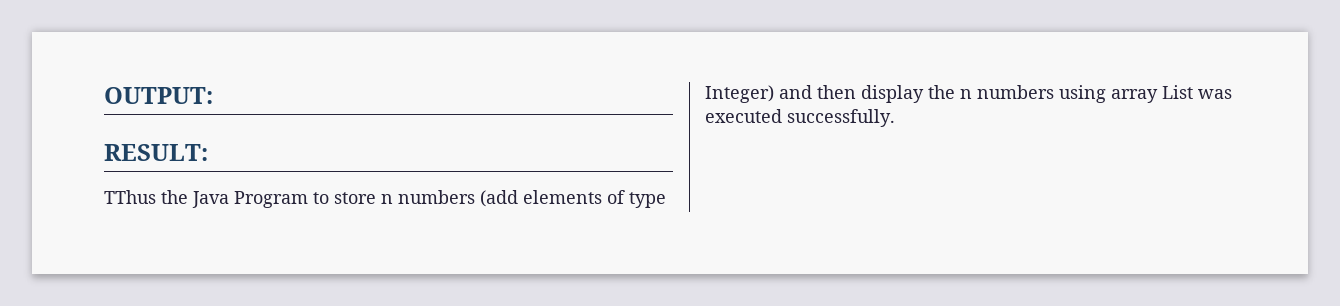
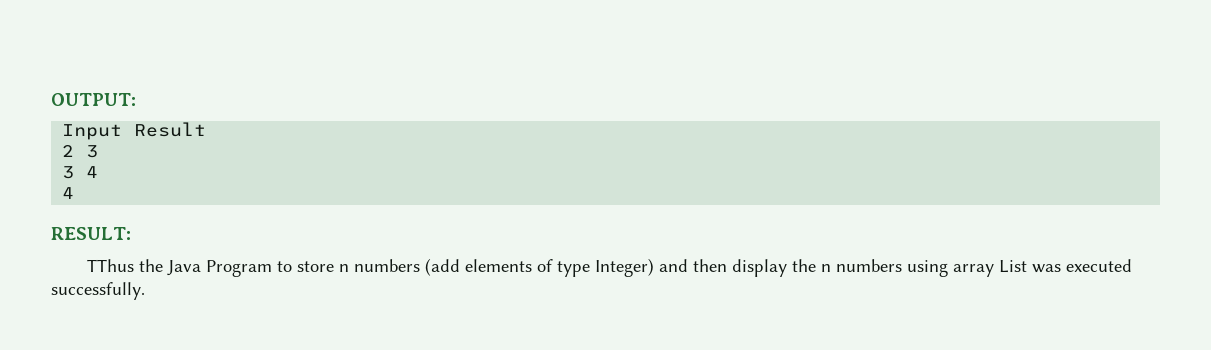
+ Input Result
+ 2 3
+ 3 4
+ 4

